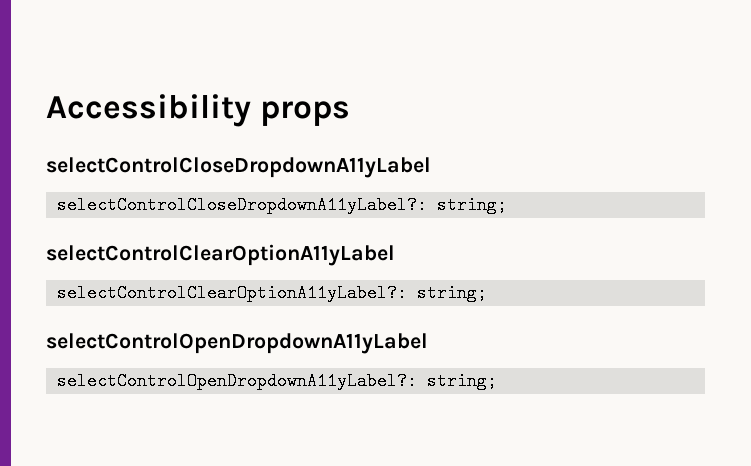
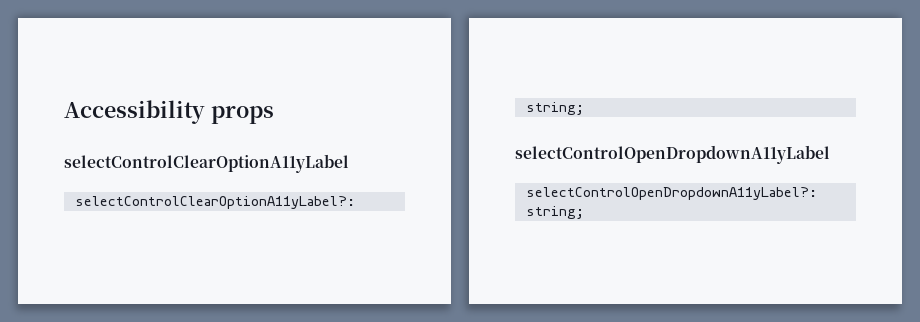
- selectControlCloseDropdownA11yLabel
- selectControlCloseDropdownA11yLabel?: string;

